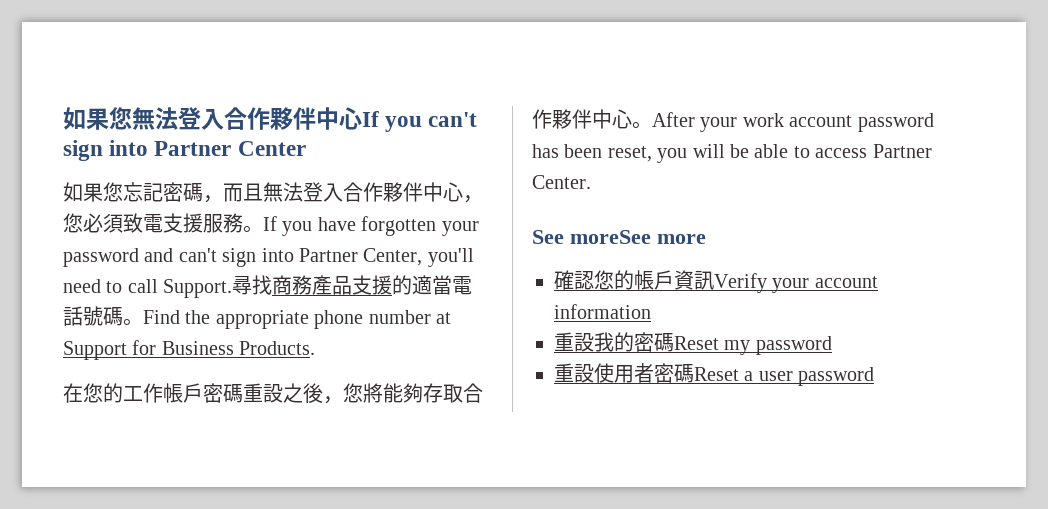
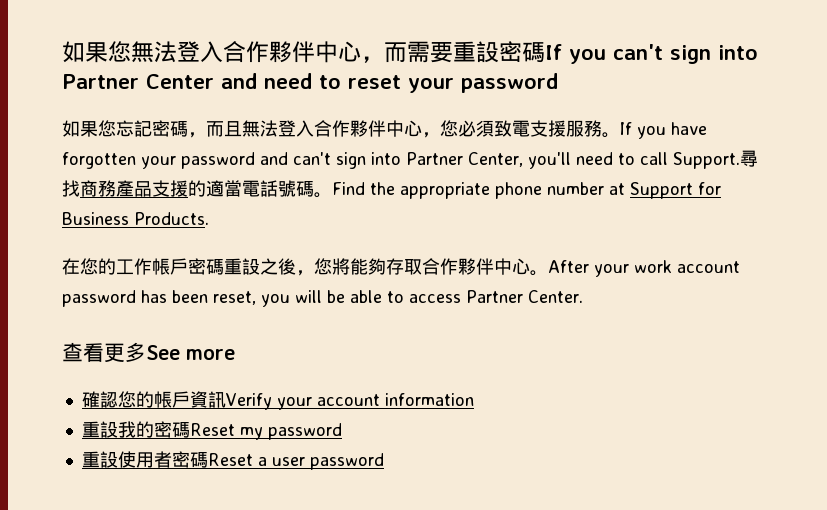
- 如果您無法登入合作夥伴中心If you can't sign into Partner Center
+ 如果您無法登入合作夥伴中心，而需要重設密碼If you can't sign into Partner Center and need to reset your password
- See moreSee more
+ 查看更多See more

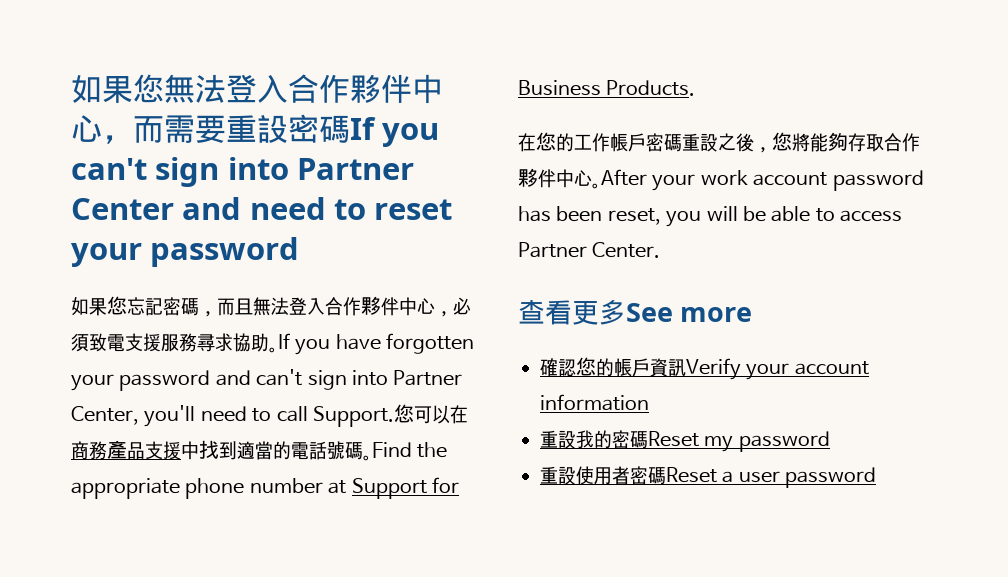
- 如果您忘記密碼，而且無法登入合作夥伴中心，您必須致電支援服務。
+ 如果您忘記密碼，而且無法登入合作夥伴中心，必須致電支援服務尋求協助。
- 尋找商務產品支援的適當電話號碼。
+ 您可以在商務產品支援中找到適當的電話號碼。

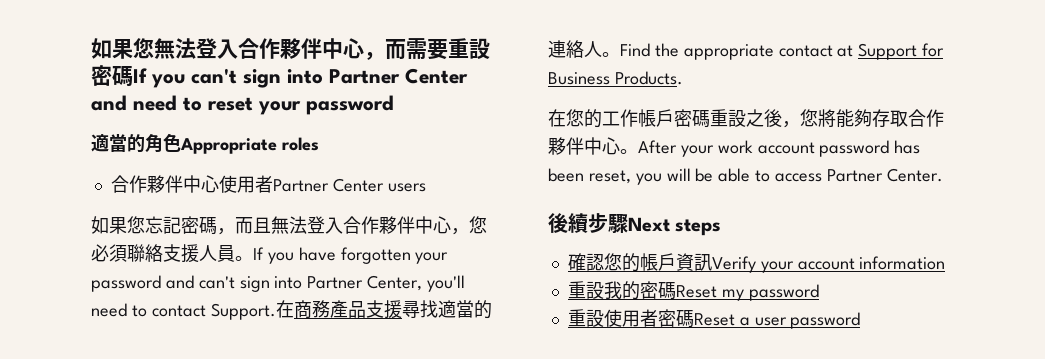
+ 適當的角色Appropriate roles
+ 合作夥伴中心使用者Partner Center users
- 如果您忘記密碼，而且無法登入合作夥伴中心，必須致電支援服務尋求協助。
+ 如果您忘記密碼，而且無法登入合作夥伴中心，您必須聯絡支援人員。
- If you have forgotten your password and can't sign into Partner Center, you'll need to call Support.您可以在商務產品支援中找到適當的電話號碼。
+ If you have forgotten your password and can't sign into Partner Center, you'll need to contact Support.在商務產品支援尋找適當的連絡人。
- Find the appropriate phone number at Support for Business Products.
+ Find the appropriate contact at Support for Business Products.
- 查看更多See more
+ 後續步驟Next steps

